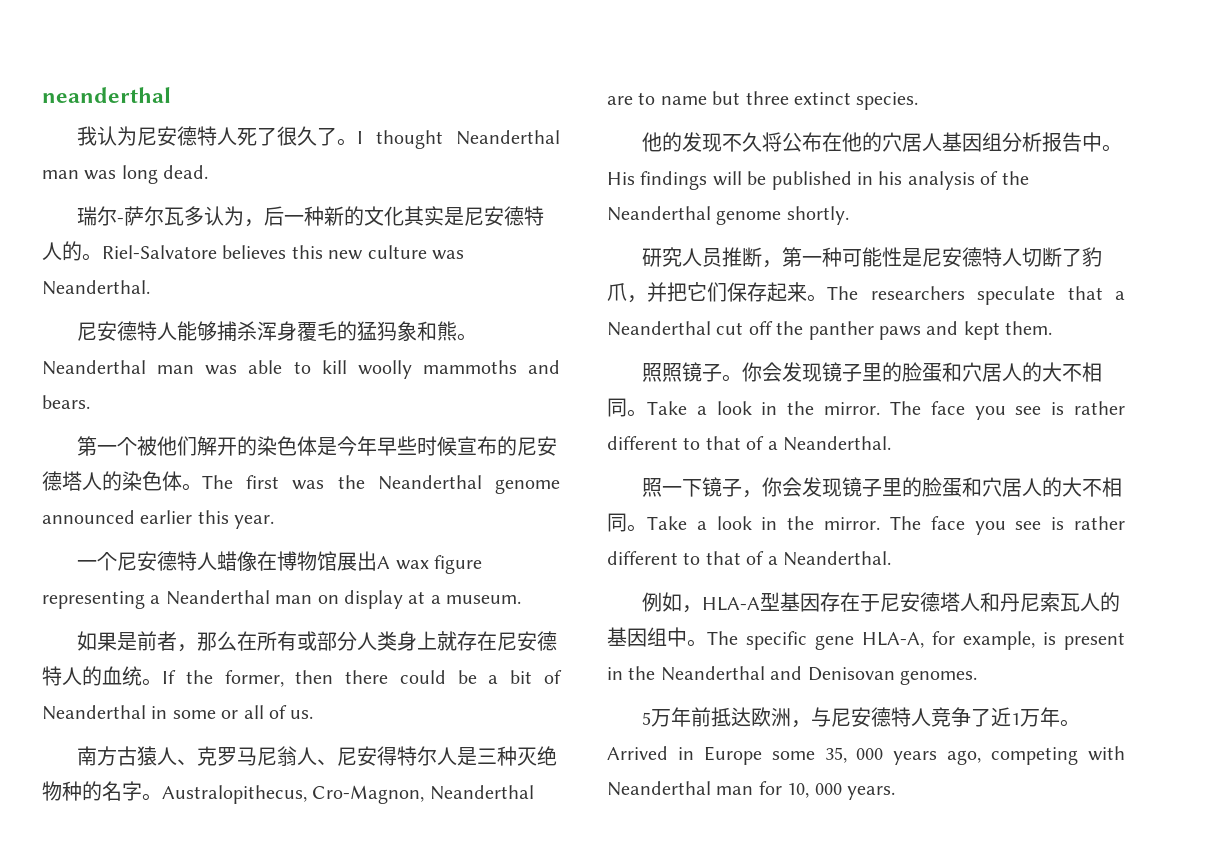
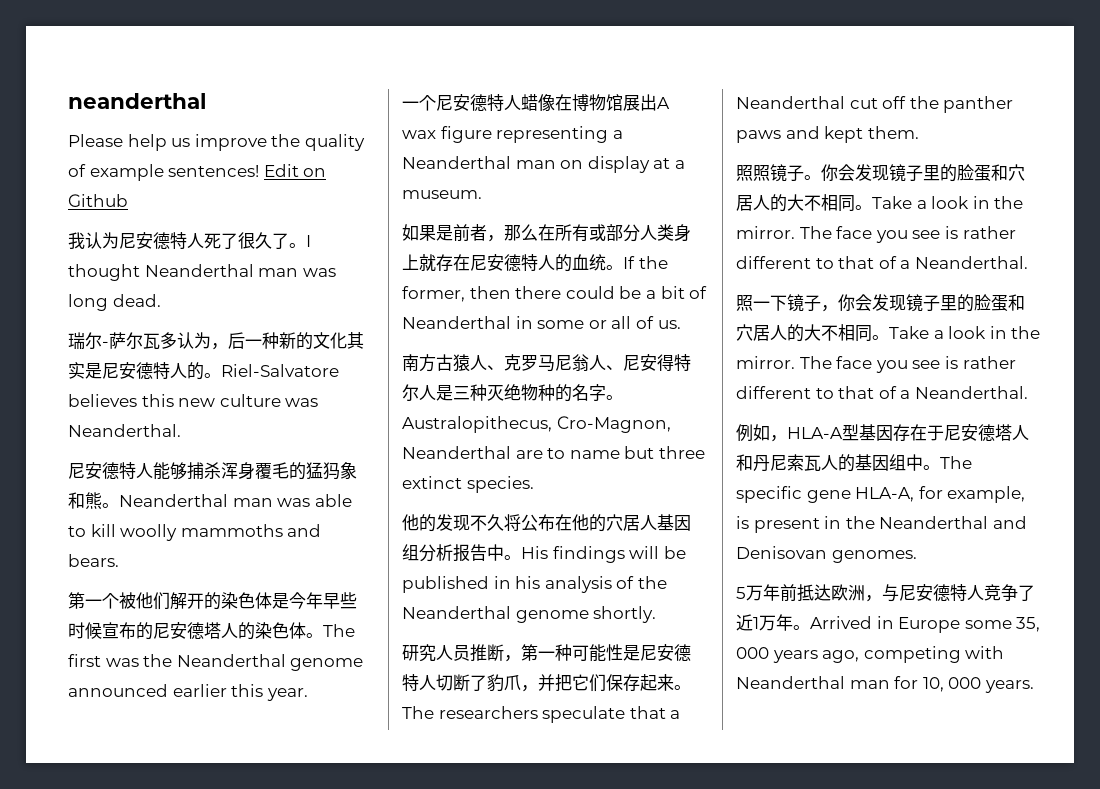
+ Please help us improve the quality of example sentences! Edit on Github

